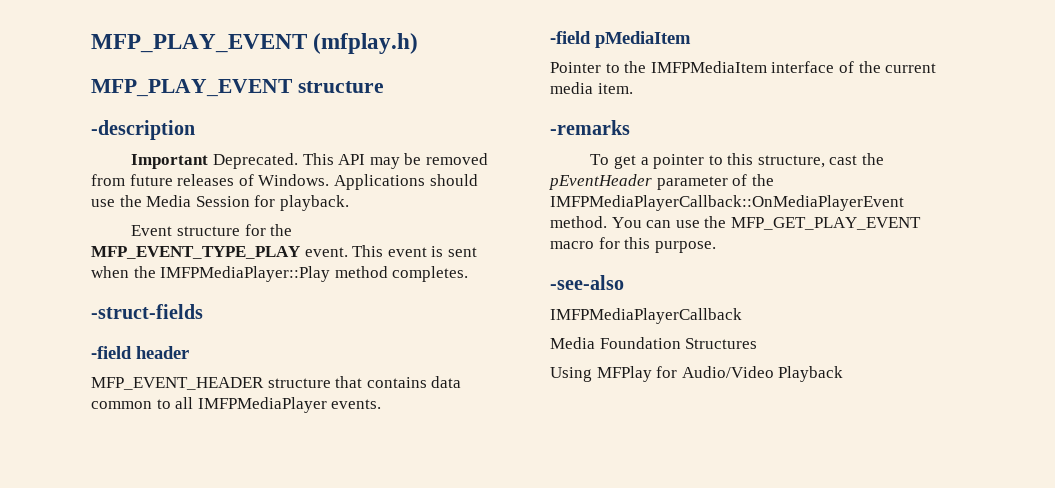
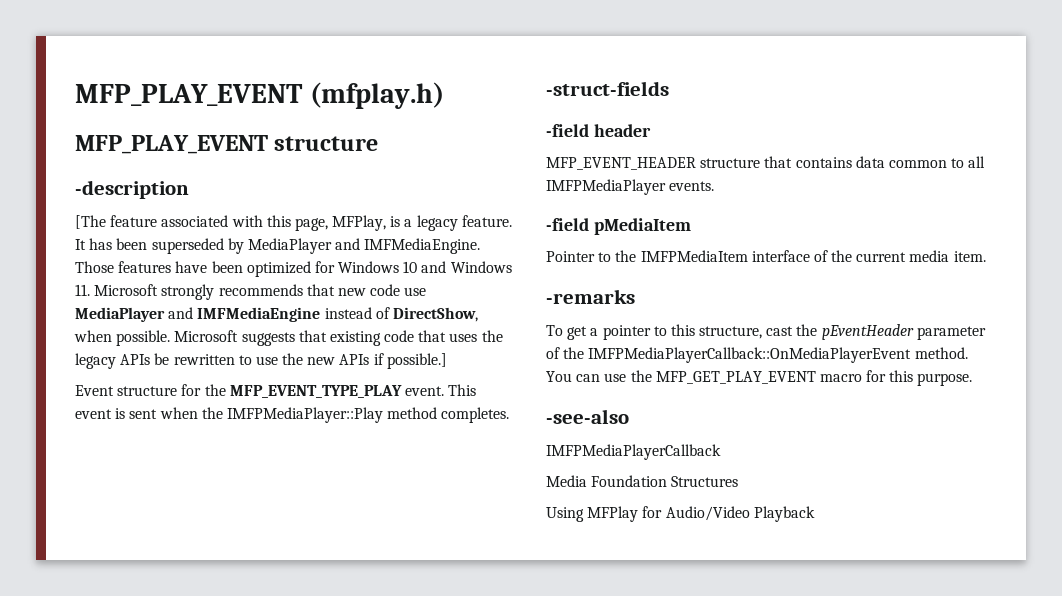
- Important Deprecated. This API may be removed from future releases of Windows. Applications should use the Media Session for playback.
+ [The feature associated with this page, MFPlay, is a legacy feature. It has been superseded by MediaPlayer and IMFMediaEngine. Those features have been optimized for Windows 10 and Windows 11. Microsoft strongly recommends that new code use MediaPlayer and IMFMediaEngine instead of DirectShow, when possible. Microsoft suggests that existing code that uses the legacy APIs be rewritten to use the new APIs if possible.]

